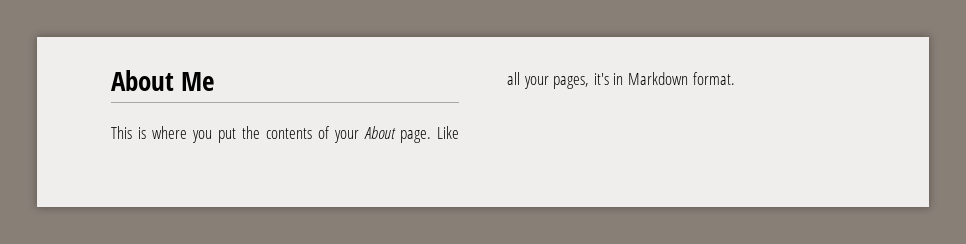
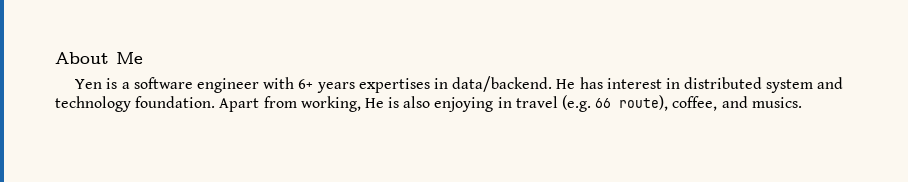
- This is where you put the contents of your About page. Like all your pages, it's in Markdown format.
+ Yen is a software engineer with 6+ years expertises in data/backend. He has interest in distributed system and technology foundation. Apart from working, He is also enjoying in travel (e.g. 66 route), coffee, and musics.

